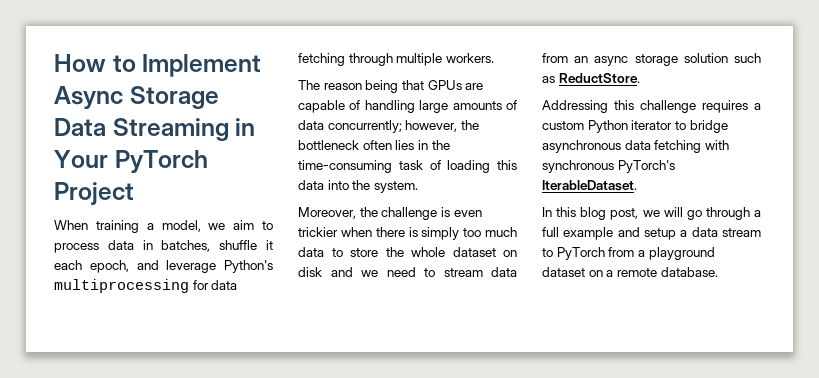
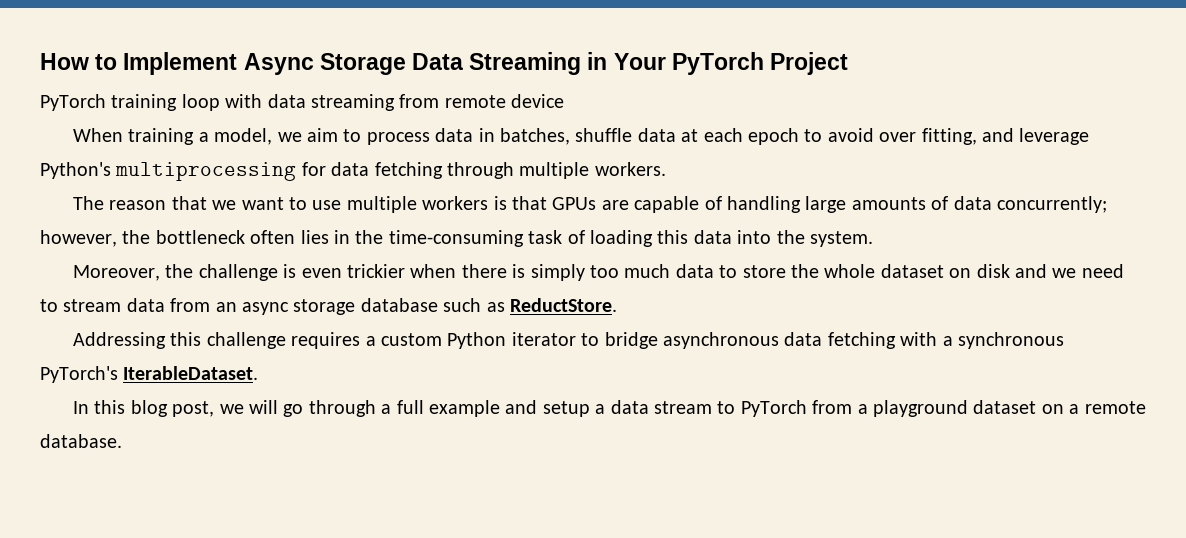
+ PyTorch training loop with data streaming from remote device
- When training a model, we aim to process data in batches, shuffle it each epoch, and leverage Python's multiprocessing for data fetching through multiple workers.
+ When training a model, we aim to process data in batches, shuffle data at each epoch to avoid over fitting, and leverage Python's multiprocessing for data fetching through multiple workers.
- The reason being that GPUs are capable of handling large amounts of data concurrently; however, the bottleneck often lies in the time-consuming task of loading this data into the system.
+ The reason that we want to use multiple workers is that GPUs are capable of handling large amounts of data concurrently; however, the bottleneck often lies in the time-consuming task of loading this data into the system.
- Moreover, the challenge is even trickier when there is simply too much data to store the whole dataset on disk and we need to stream data from an async storage solution such as ReductStore.
+ Moreover, the challenge is even trickier when there is simply too much data to store the whole dataset on disk and we need to stream data from an async storage database such as ReductStore.
- Addressing this challenge requires a custom Python iterator to bridge asynchronous data fetching with synchronous PyTorch's IterableDataset.
+ Addressing this challenge requires a custom Python iterator to bridge asynchronous data fetching with a synchronous PyTorch's IterableDataset.

